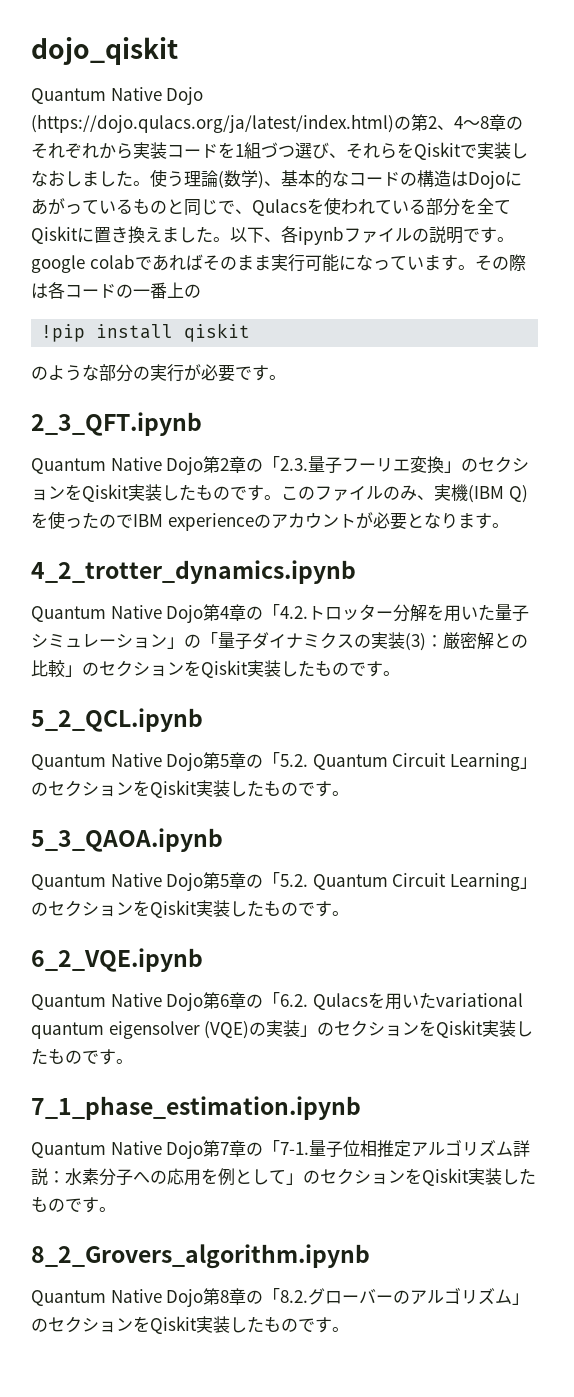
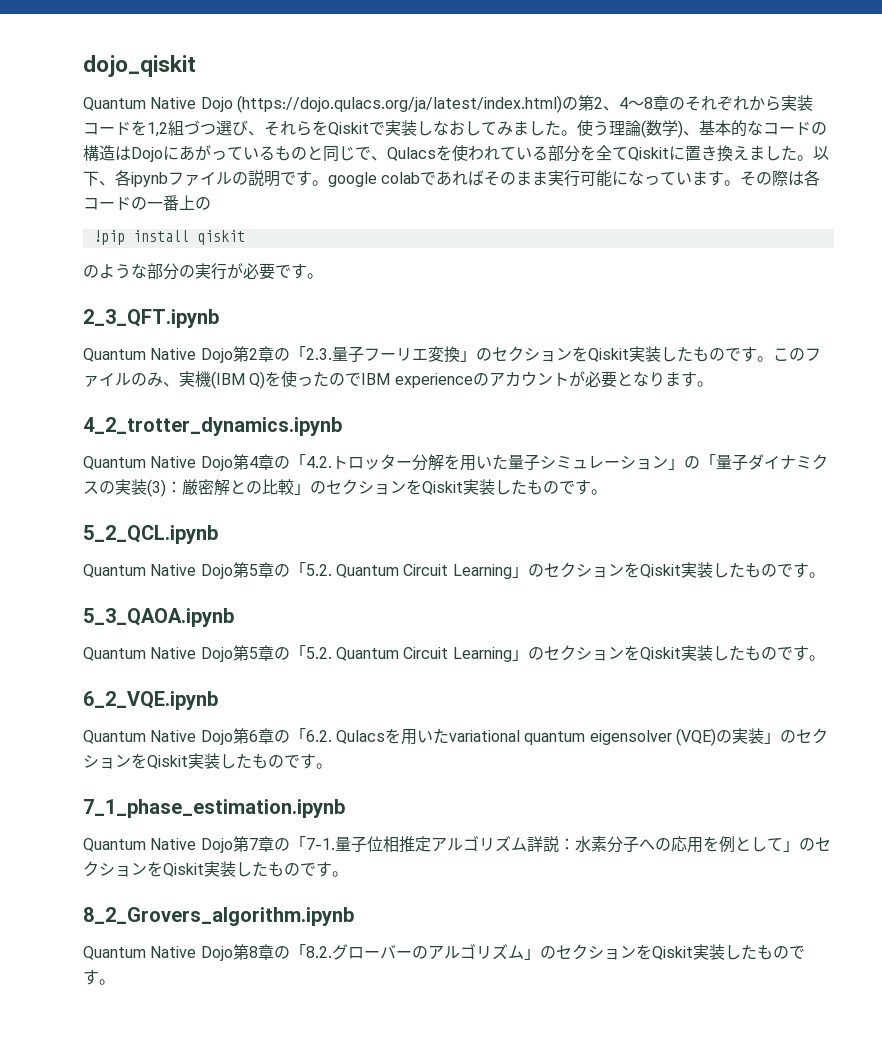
- Quantum Native Dojo (https://dojo.qulacs.org/ja/latest/index.html)の第2、4～8章のそれぞれから実装コードを1組づつ選び、それらをQiskitで実装しなおしました。
+ Quantum Native Dojo (https://dojo.qulacs.org/ja/latest/index.html)の第2、4～8章のそれぞれから実装コードを1,2組づつ選び、それらをQiskitで実装しなおしてみました。

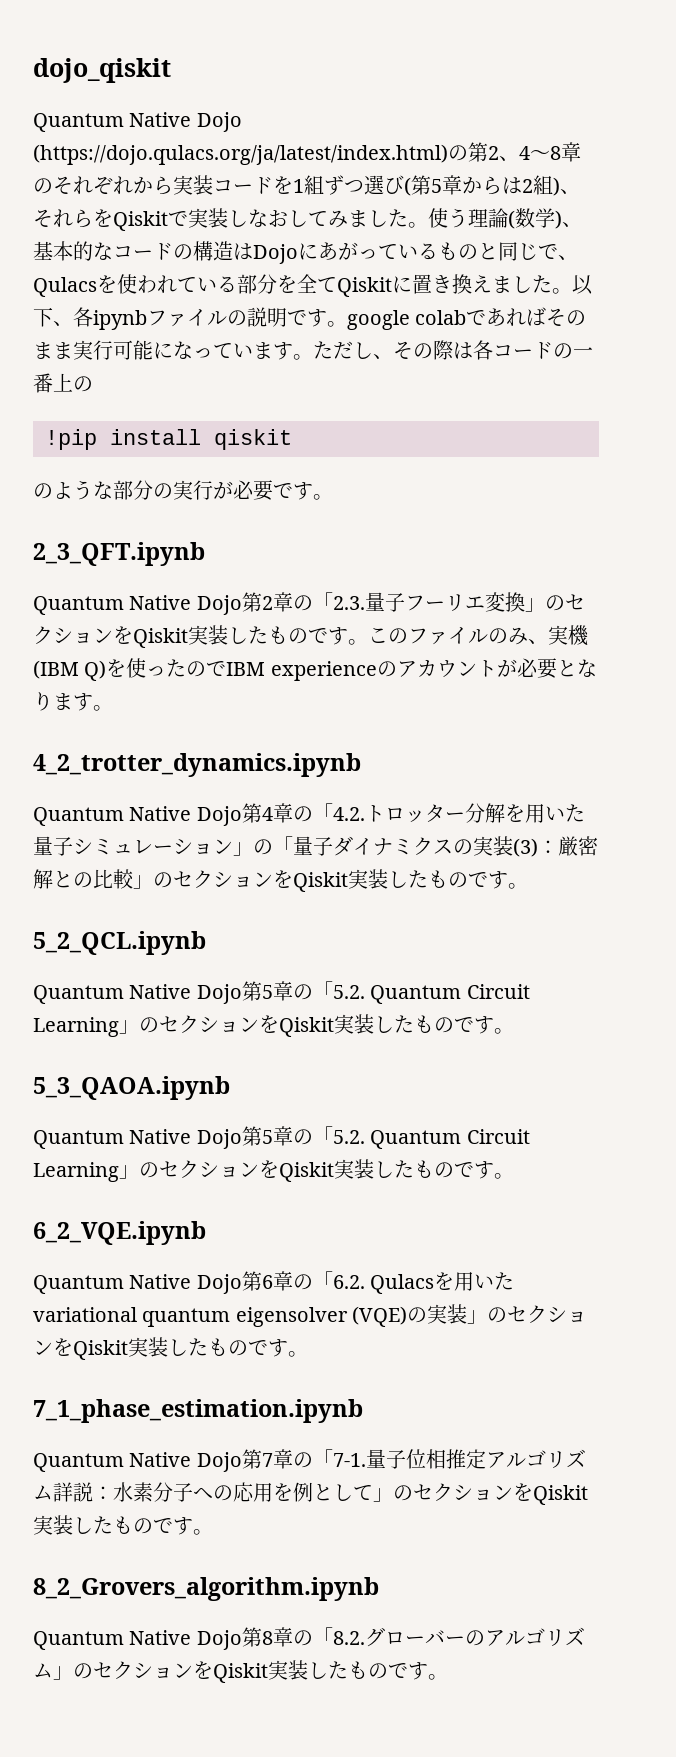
- Quantum Native Dojo (https://dojo.qulacs.org/ja/latest/index.html)の第2、4～8章のそれぞれから実装コードを1,2組づつ選び、それらをQiskitで実装しなおしてみました。
+ Quantum Native Dojo (https://dojo.qulacs.org/ja/latest/index.html)の第2、4～8章のそれぞれから実装コードを1組ずつ選び(第5章からは2組)、それらをQiskitで実装しなおしてみました。
- その際は各コードの一番上の
+ ただし、その際は各コードの一番上の

